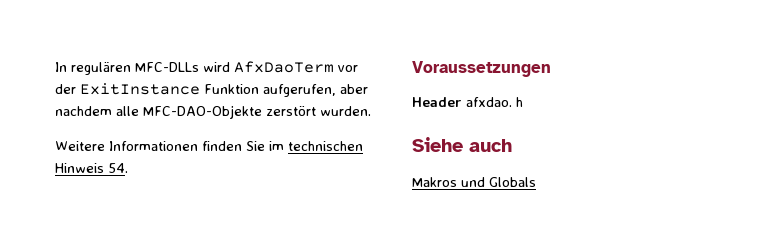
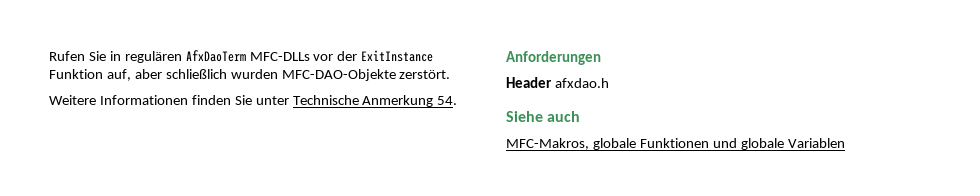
- In regulären MFC-DLLs wird AfxDaoTerm vor der ExitInstance Funktion aufgerufen, aber nachdem alle MFC-DAO-Objekte zerstört wurden.
+ Rufen Sie in regulären AfxDaoTerm MFC-DLLs vor der ExitInstance Funktion auf, aber schließlich wurden MFC-DAO-Objekte zerstört.
- Weitere Informationen finden Sie im technischen Hinweis 54.
+ Weitere Informationen finden Sie unter Technische Anmerkung 54.
- Voraussetzungen
+ Anforderungen
- Header afxdao. h
+ Header afxdao.h
- Makros und Globals
+ MFC-Makros, globale Funktionen und globale Variablen

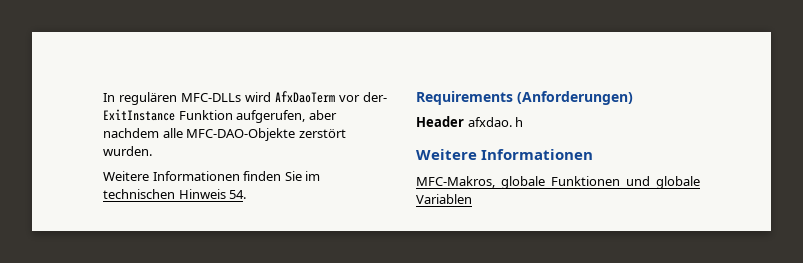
- Rufen Sie in regulären AfxDaoTerm MFC-DLLs vor der ExitInstance Funktion auf, aber schließlich wurden MFC-DAO-Objekte zerstört.
+ In regulären MFC-DLLs wird AfxDaoTerm vor der- ExitInstance Funktion aufgerufen, aber nachdem alle MFC-DAO-Objekte zerstört wurden.
- Weitere Informationen finden Sie unter Technische Anmerkung 54.
+ Weitere Informationen finden Sie im technischen Hinweis 54.
- Anforderungen
+ Requirements (Anforderungen)
- Header afxdao.h
- Siehe auch
+ Header afxdao. h
+ Weitere Informationen

